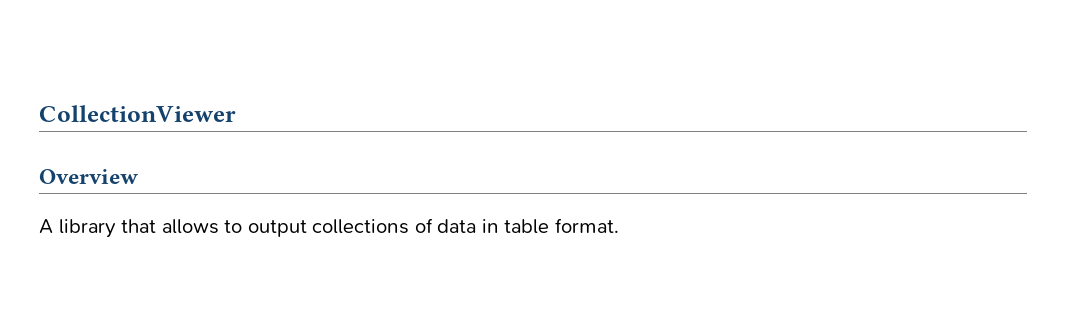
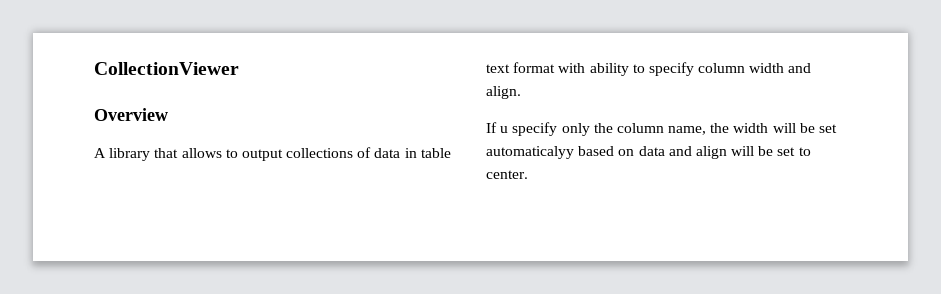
- A library that allows to output collections of data in table format.
+ A library that allows to output collections of data in table text format with ability to specify column width and align.
+ If u specify only the column name, the width will be set automaticalyy based on data and align will be set to center.

